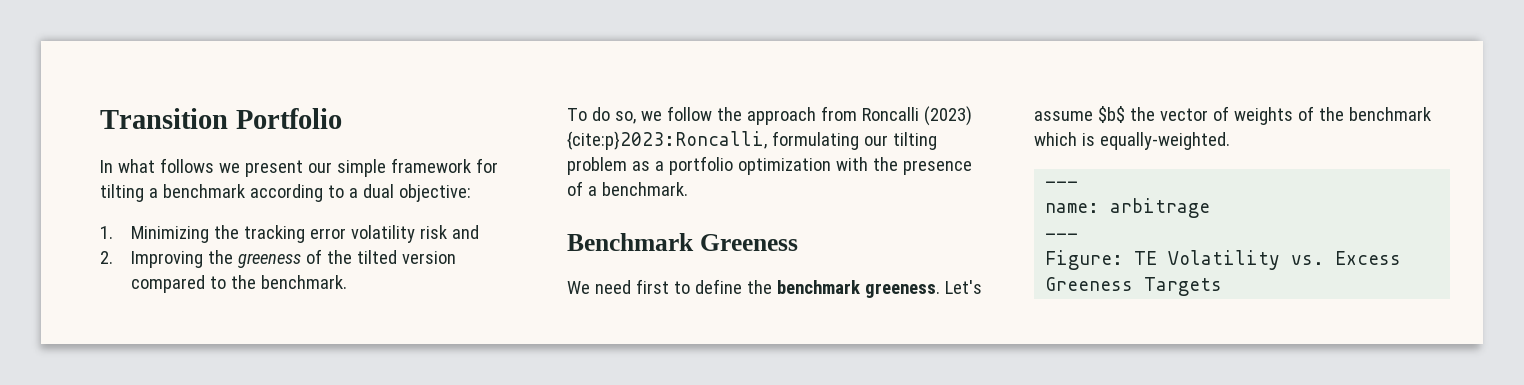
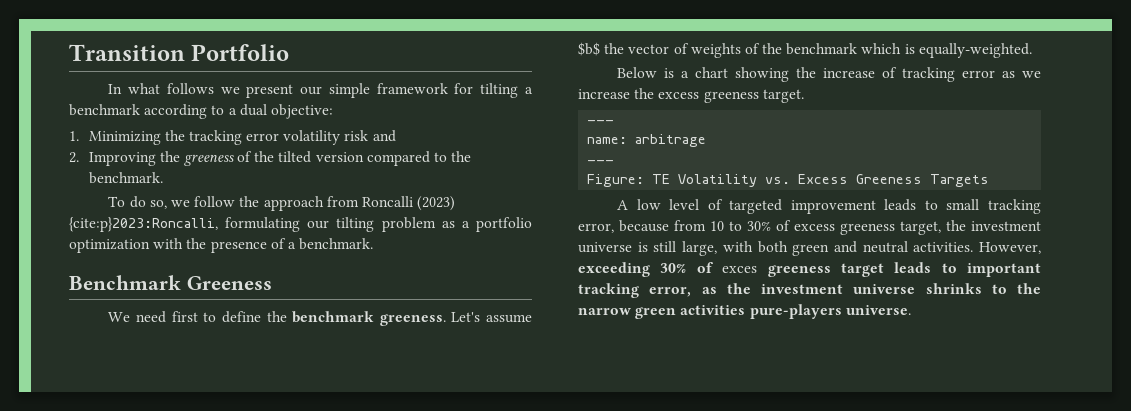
+ Below is a chart showing the increase of tracking error as we increase the excess greeness target.
+ A low level of targeted improvement leads to small tracking error, because from 10 to 30% of excess greeness target, the investment universe is still large, with both green and neutral activities. However, exceeding 30% of exces greeness target leads to important tracking error, as the investment universe shrinks to the narrow green activities pure-players universe.

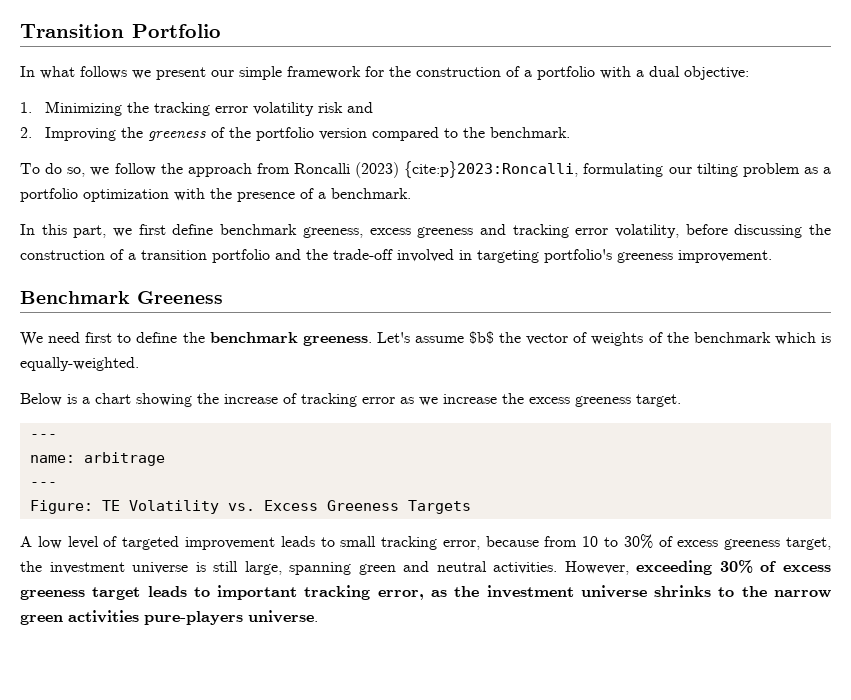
- In what follows we present our simple framework for tilting a benchmark according to a dual objective:
+ In what follows we present our simple framework for the construction of a portfolio with a dual objective:
- 2. Improving the greeness of the tilted version compared to the benchmark.
+ 2. Improving the greeness of the portfolio version compared to the benchmark.
+ In this part, we first define benchmark greeness, excess greeness and tracking error volatility, before discussing the construction of a transition portfolio and the trade-off involved in targeting portfolio's greeness improvement.
- A low level of targeted improvement leads to small tracking error, because from 10 to 30% of excess greeness target, the investment universe is still large, with both green and neutral activities.
+ A low level of targeted improvement leads to small tracking error, because from 10 to 30% of excess greeness target, the investment universe is still large, spanning green and neutral activities.
- However, exceeding 30% of exces greeness target leads to important tracking error, as the investment universe shrinks to the narrow green activities pure-players universe.
+ However, exceeding 30% of excess greeness target leads to important tracking error, as the investment universe shrinks to the narrow green activities pure-players universe.

